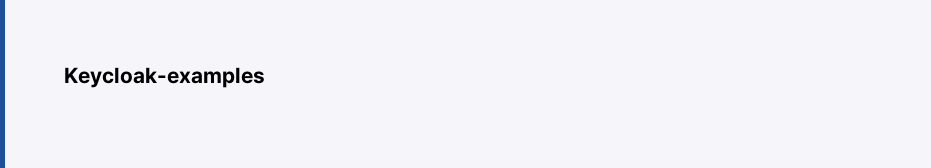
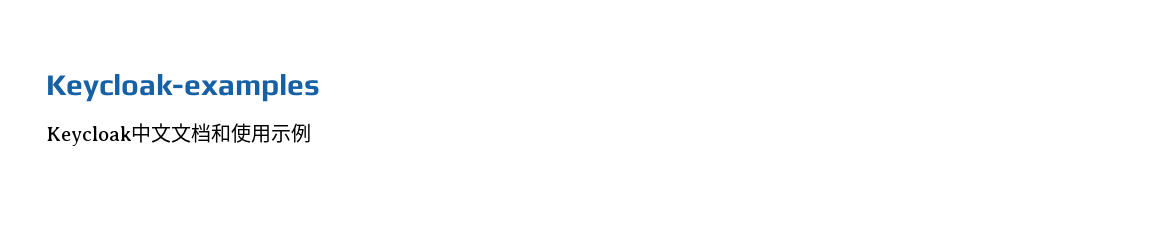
+ Keycloak中文文档和使用示例

